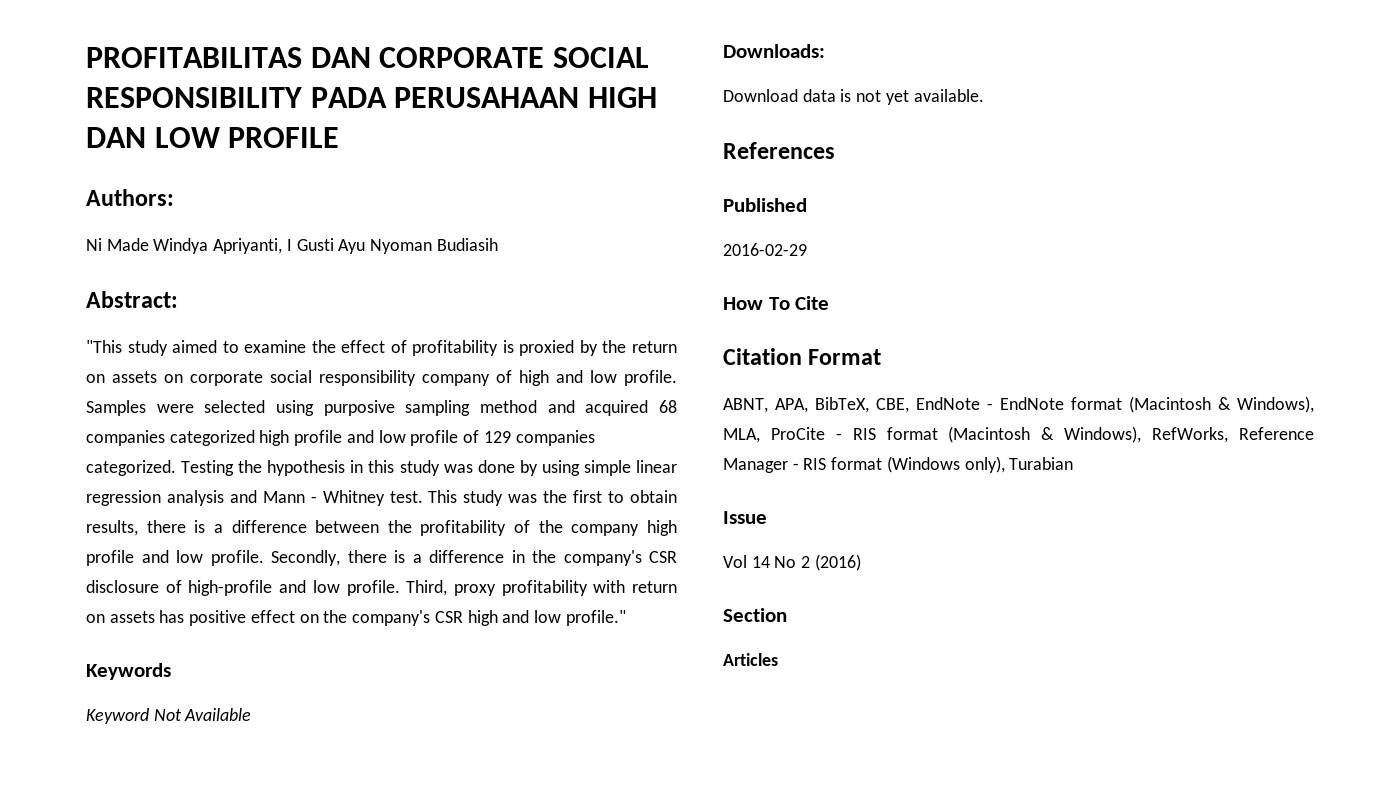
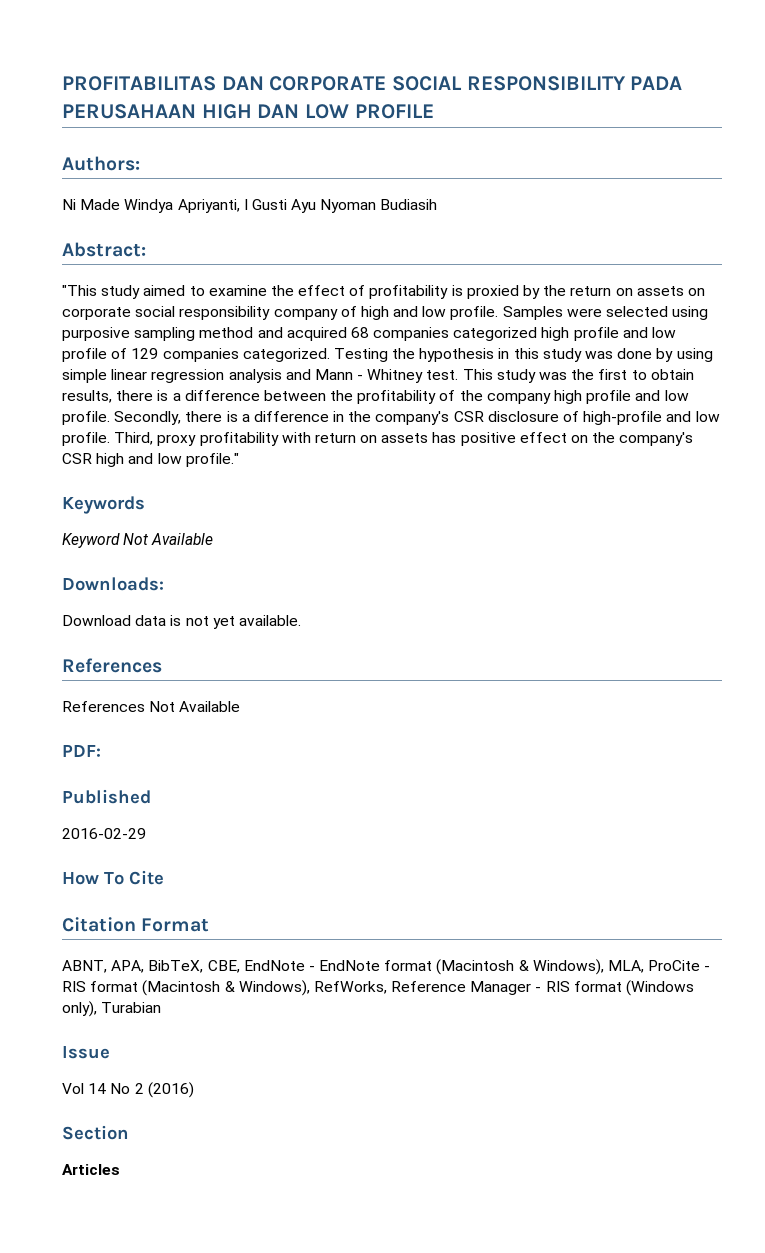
+ References Not Available
+ PDF:

